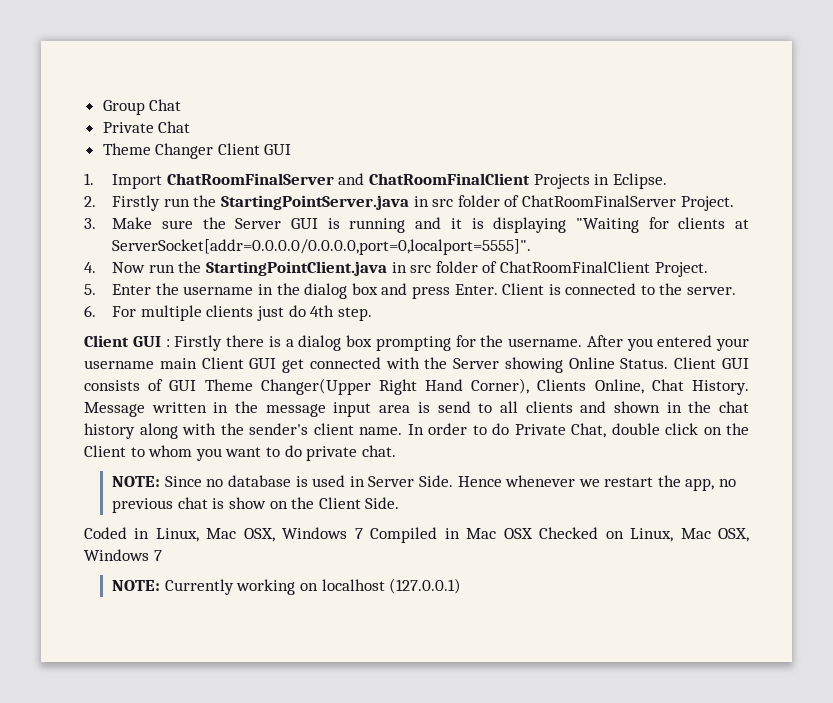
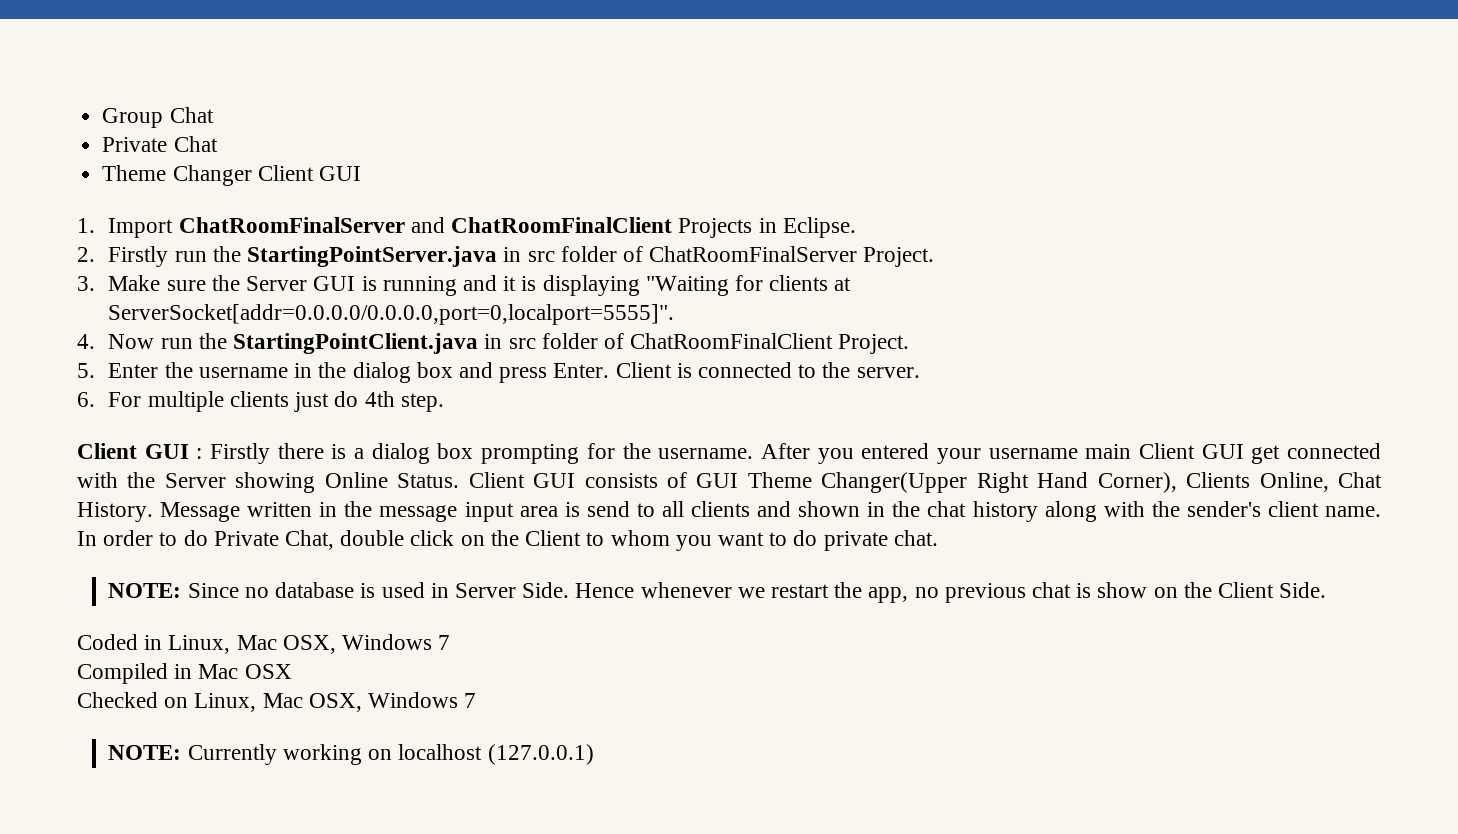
- Coded in Linux, Mac OSX, Windows 7 Compiled in Mac OSX Checked on Linux, Mac OSX, Windows 7
+ Coded in Linux, Mac OSX, Windows 7
+ Compiled in Mac OSX
+ Checked on Linux, Mac OSX, Windows 7

